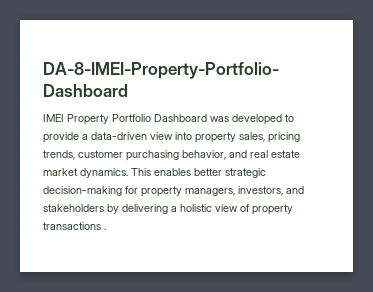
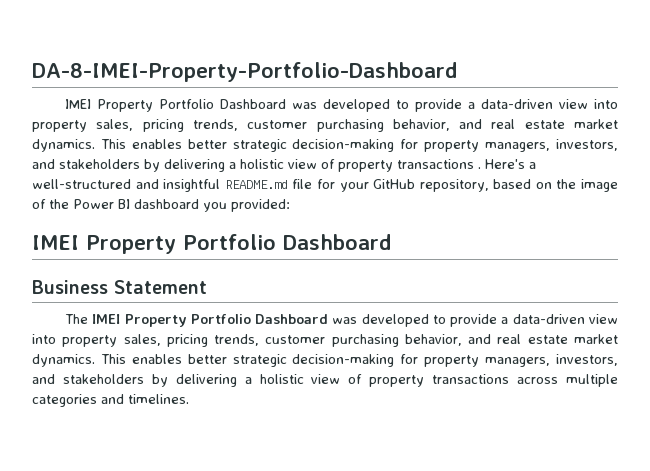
+ Here's a well-structured and insightful README.md file for your GitHub repository, based on the image of the Power BI dashboard you provided:
+ IMEI Property Portfolio Dashboard
+ Business Statement
+ The IMEI Property Portfolio Dashboard was developed to provide a data-driven view into property sales, pricing trends, customer purchasing behavior, and real estate market dynamics. This enables better strategic decision-making for property managers, investors, and stakeholders by delivering a holistic view of property transactions across multiple categories and timelines.

